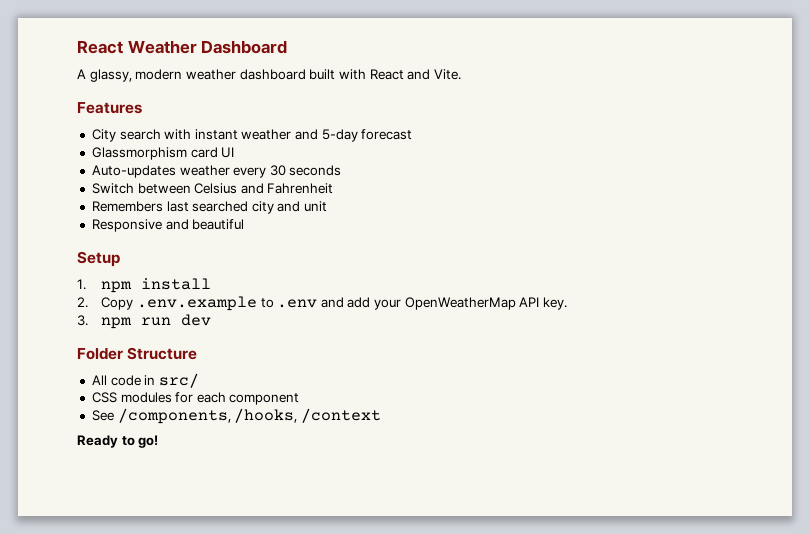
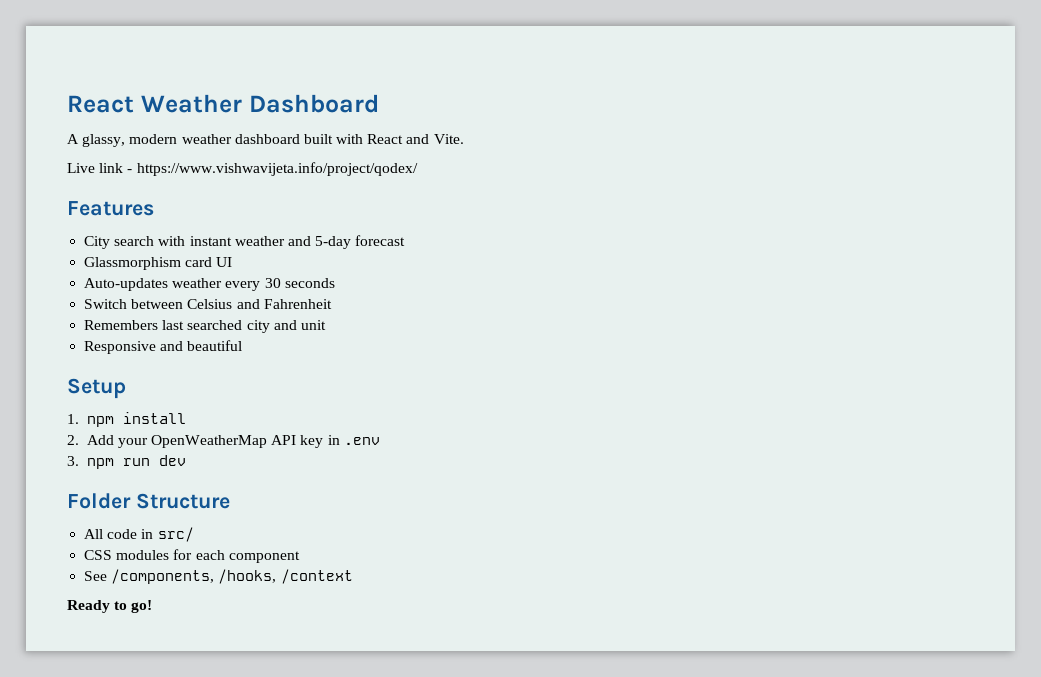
+ Live link - https://www.vishwavijeta.info/project/qodex/
- 2. Copy .env.example to .env and add your OpenWeatherMap API key.
+ 2. Add your OpenWeatherMap API key in .env

